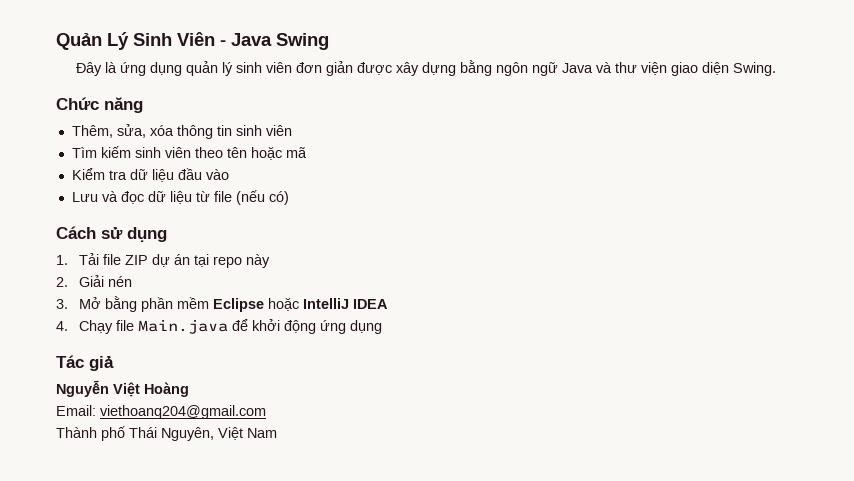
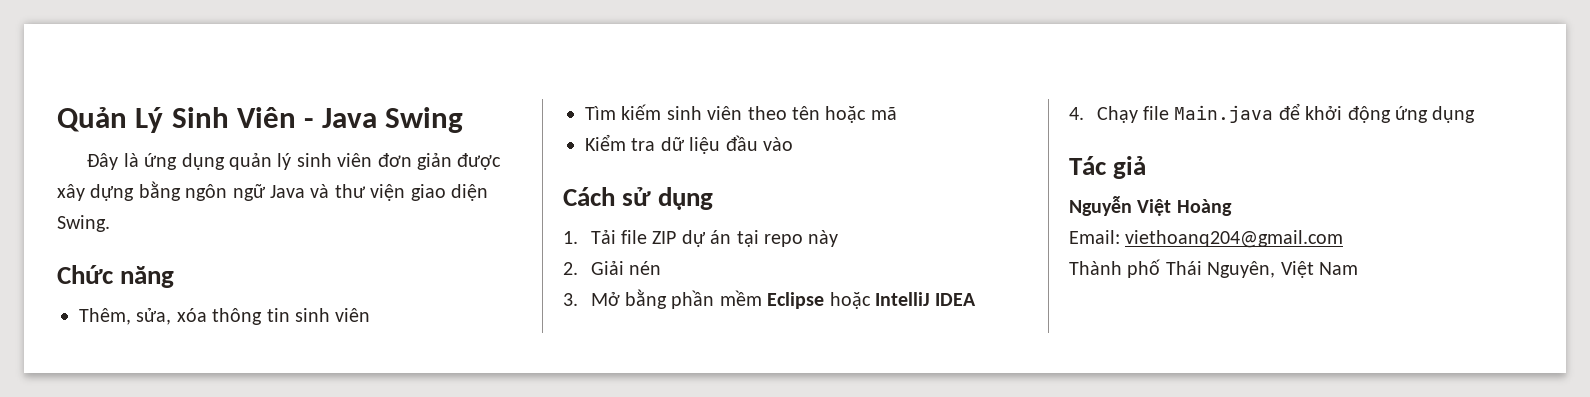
- Lưu và đọc dữ liệu từ file (nếu có)

